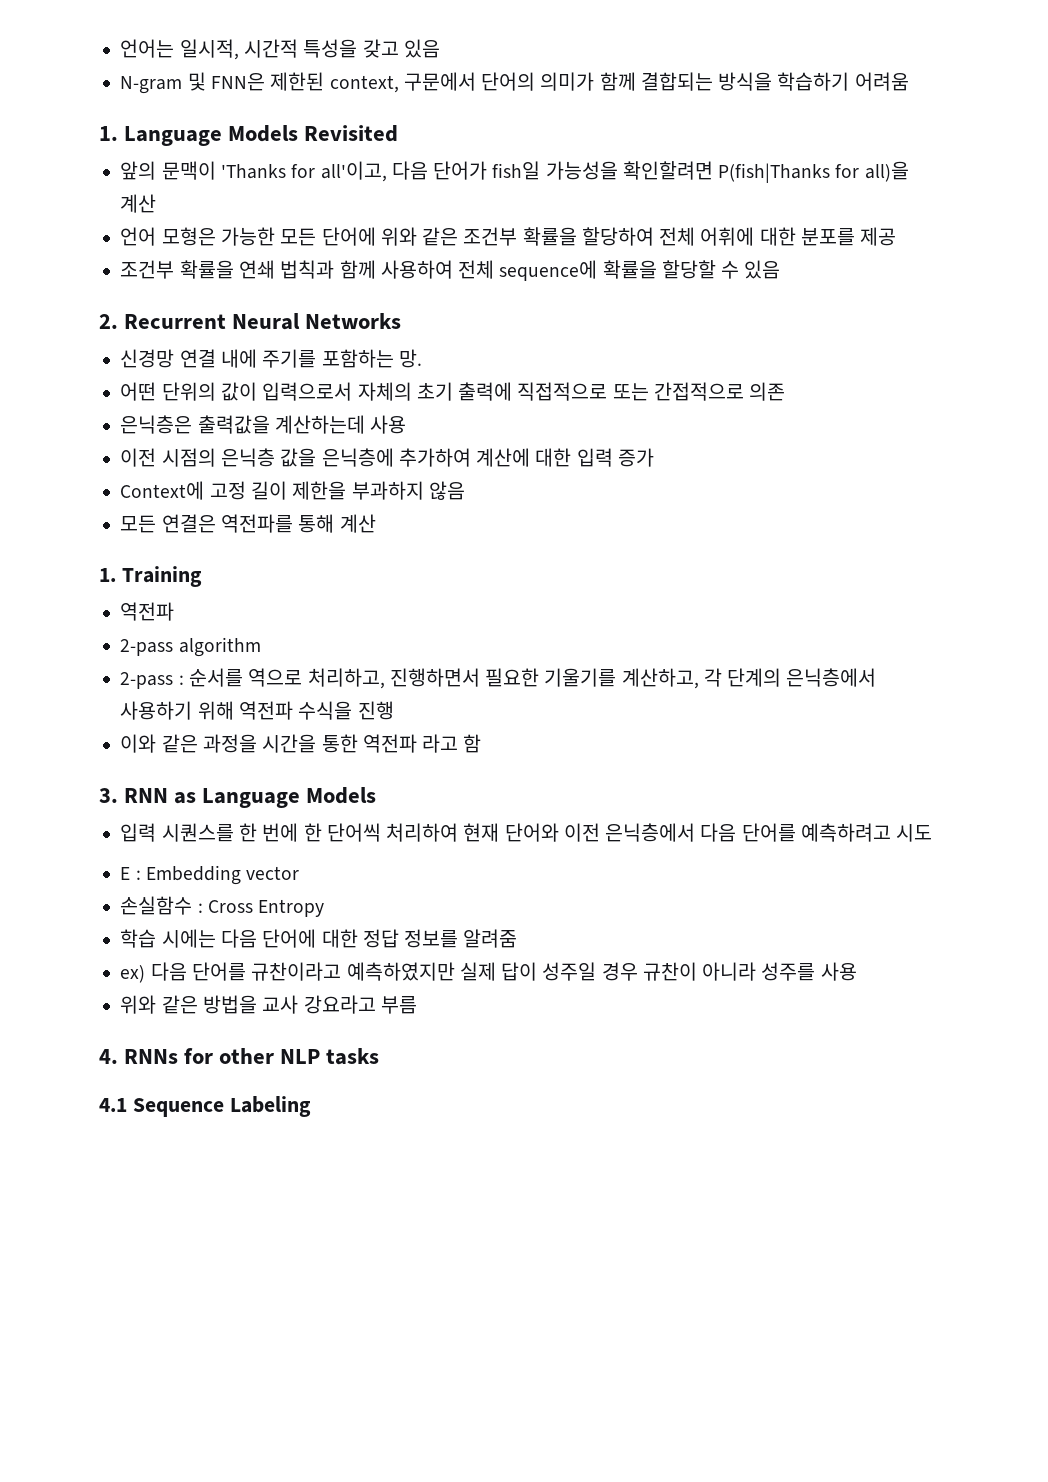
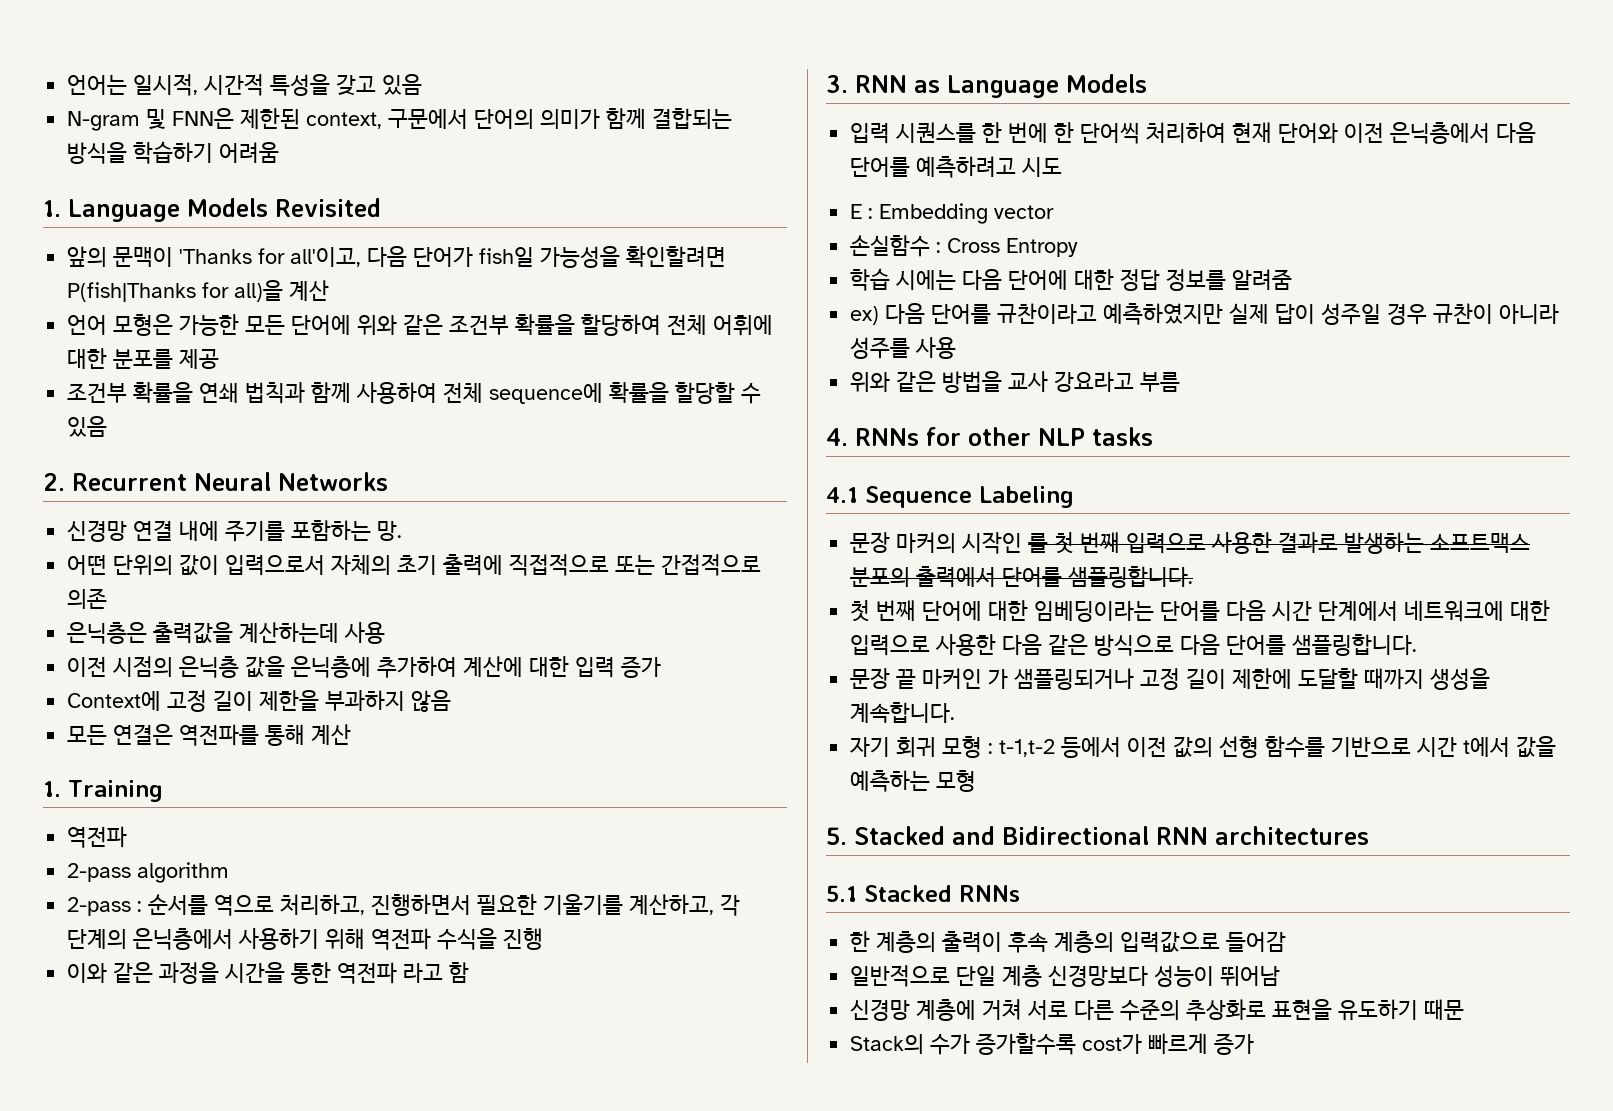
+ 문장 마커의 시작인 를 첫 번째 입력으로 사용한 결과로 발생하는 소프트맥스 분포의 출력에서 단어를 샘플링합니다.
+ 첫 번째 단어에 대한 임베딩이라는 단어를 다음 시간 단계에서 네트워크에 대한 입력으로 사용한 다음 같은 방식으로 다음 단어를 샘플링합니다.
+ 문장 끝 마커인 가 샘플링되거나 고정 길이 제한에 도달할 때까지 생성을 계속합니다.
+ 자기 회귀 모형 : t-1,t-2 등에서 이전 값의 선형 함수를 기반으로 시간 t에서 값을 예측하는 모형
+ 5. Stacked and Bidirectional RNN architectures
+ 5.1 Stacked RNNs
+ 한 계층의 출력이 후속 계층의 입력값으로 들어감
+ 일반적으로 단일 계층 신경망보다 성능이 뛰어남
+ 신경망 계층에 거쳐 서로 다른 수준의 추상화로 표현을 유도하기 때문
+ Stack의 수가 증가할수록 cost가 빠르게 증가

